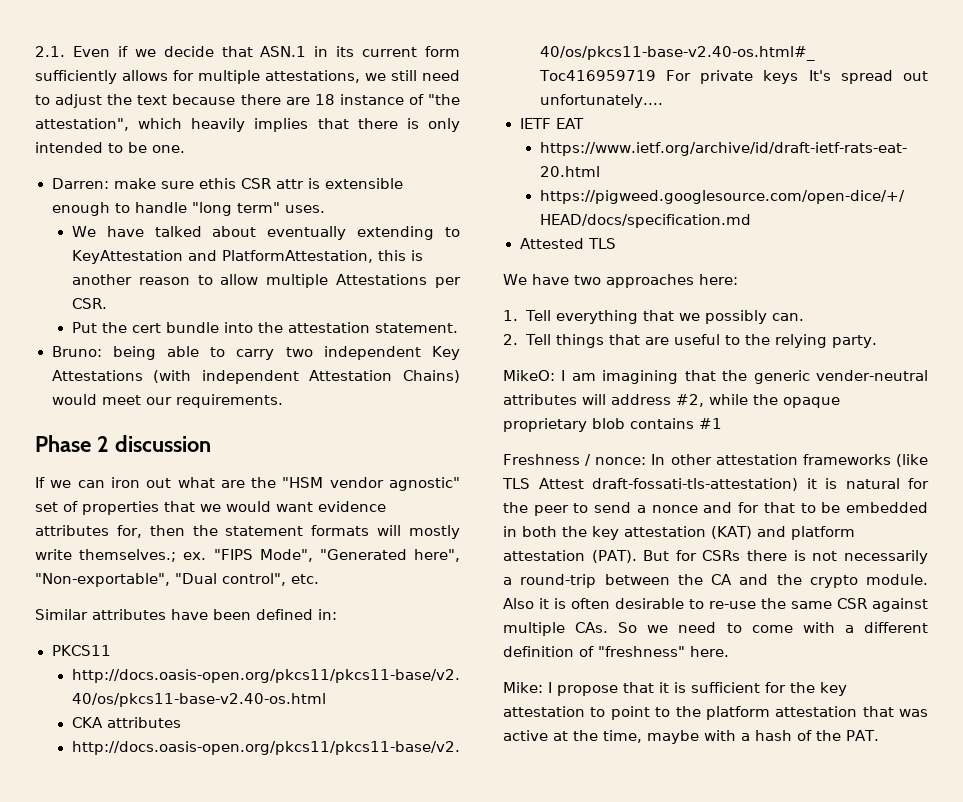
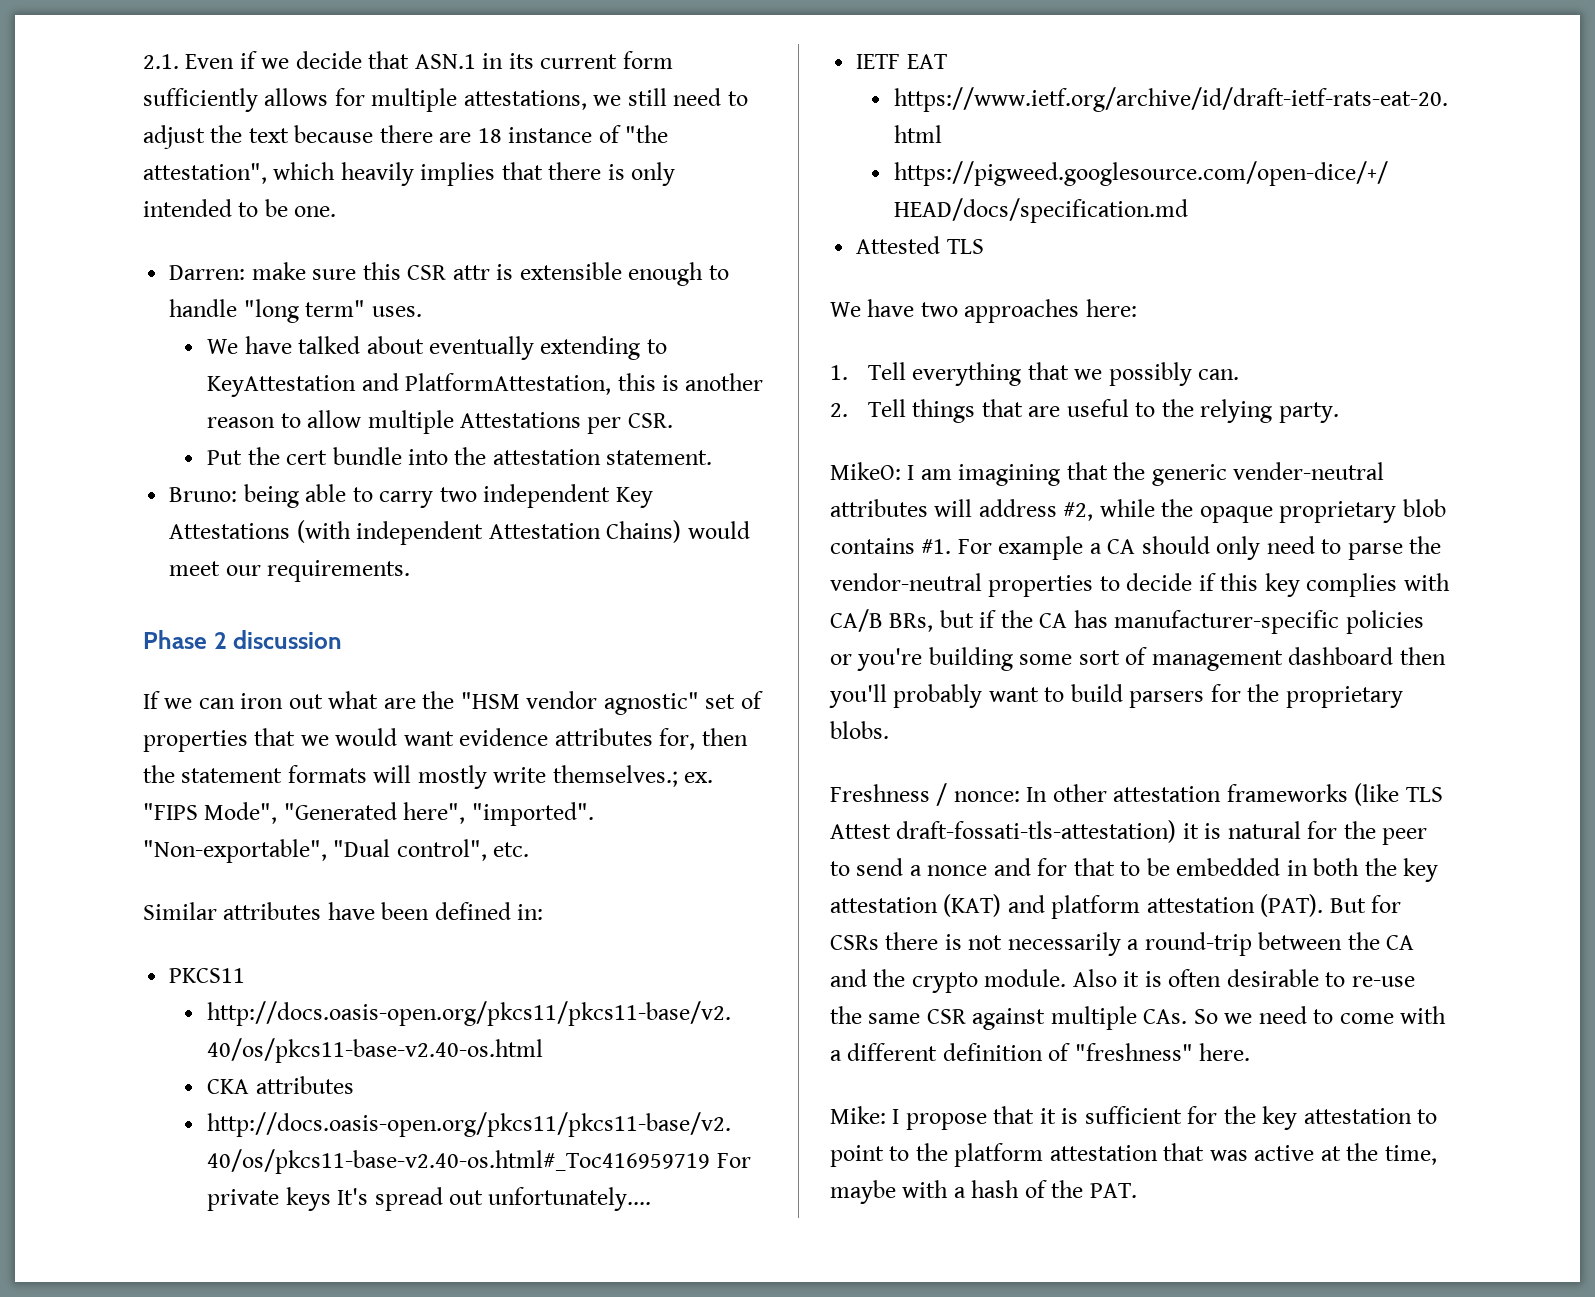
- Darren: make sure ethis CSR attr is extensible enough to handle "long term" uses.
+ Darren: make sure this CSR attr is extensible enough to handle "long term" uses.
- "FIPS Mode", "Generated here", "Non-exportable", "Dual control", etc.
+ "FIPS Mode", "Generated here", "imported". "Non-exportable", "Dual control", etc.
- MikeO: I am imagining that the generic vender-neutral attributes will address #2, while the opaque proprietary blob contains #1
+ MikeO: I am imagining that the generic vender-neutral attributes will address #2, while the opaque proprietary blob contains #1. For example a CA should only need to parse the vendor-neutral properties to decide if this key complies with CA/B BRs, but if the CA has manufacturer-specific policies or you're building some sort of management dashboard then you'll probably want to build parsers for the proprietary blobs.

